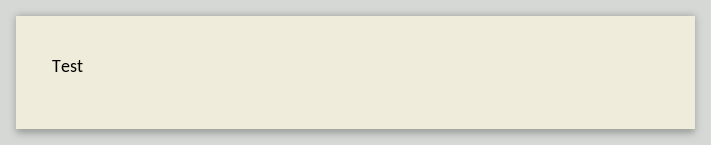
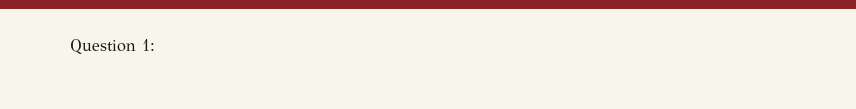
- Test
+ Question 1:

